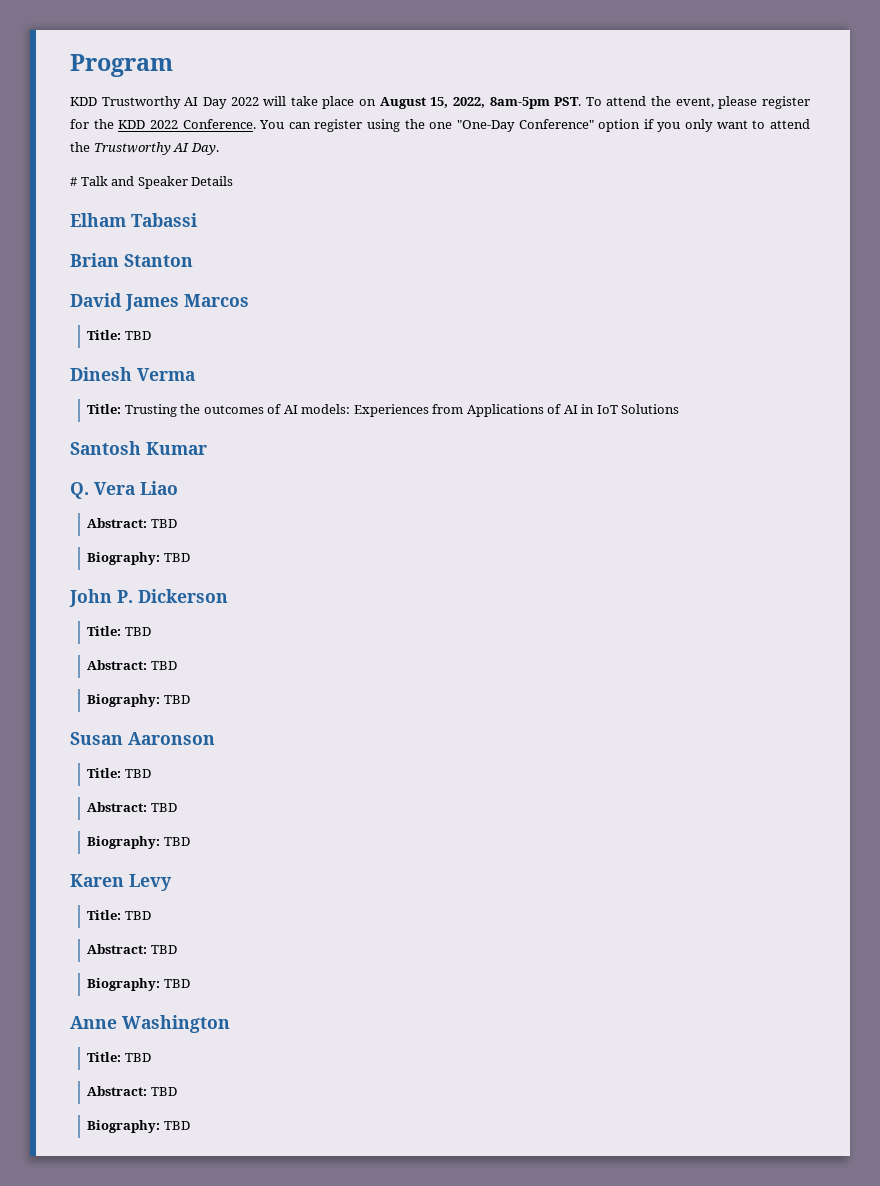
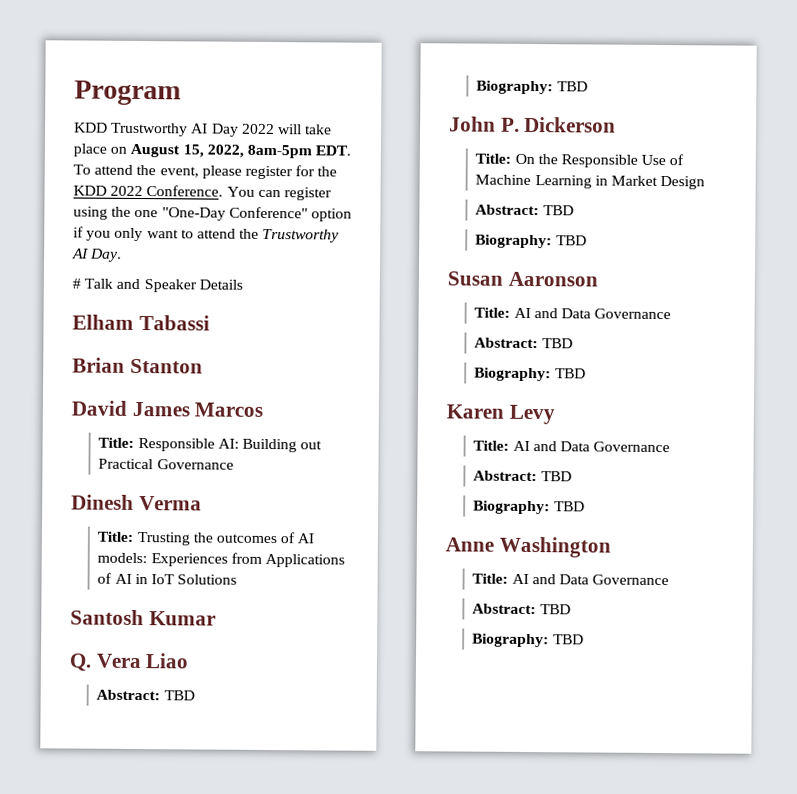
- KDD Trustworthy AI Day 2022 will take place on August 15, 2022, 8am-5pm PST. To attend the event, please register for the KDD 2022 Conference.
+ KDD Trustworthy AI Day 2022 will take place on August 15, 2022, 8am-5pm EDT. To attend the event, please register for the KDD 2022 Conference.
  David James Marcos
- Title: TBD
+ Title: Responsible AI: Building out Practical Governance
  John P. Dickerson
- Title: TBD
+ Title: On the Responsible Use of Machine Learning in Market Design
  Susan Aaronson
- Title: TBD
+ Title: AI and Data Governance
  Karen Levy
- Title: TBD
+ Title: AI and Data Governance
  Anne Washington
- Title: TBD
+ Title: AI and Data Governance

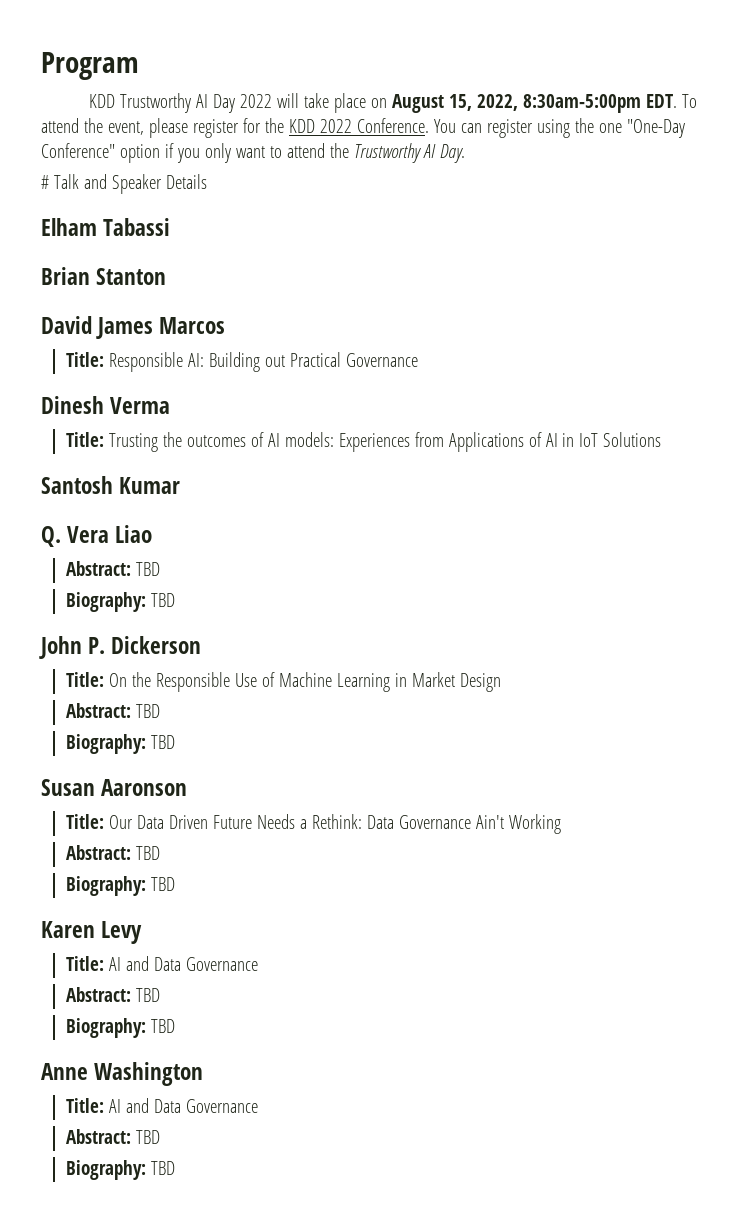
- KDD Trustworthy AI Day 2022 will take place on August 15, 2022, 8am-5pm EDT. To attend the event, please register for the KDD 2022 Conference.
+ KDD Trustworthy AI Day 2022 will take place on August 15, 2022, 8:30am-5:00pm EDT. To attend the event, please register for the KDD 2022 Conference.
  Susan Aaronson
- Title: AI and Data Governance
+ Title: Our Data Driven Future Needs a Rethink: Data Governance Ain't Working

